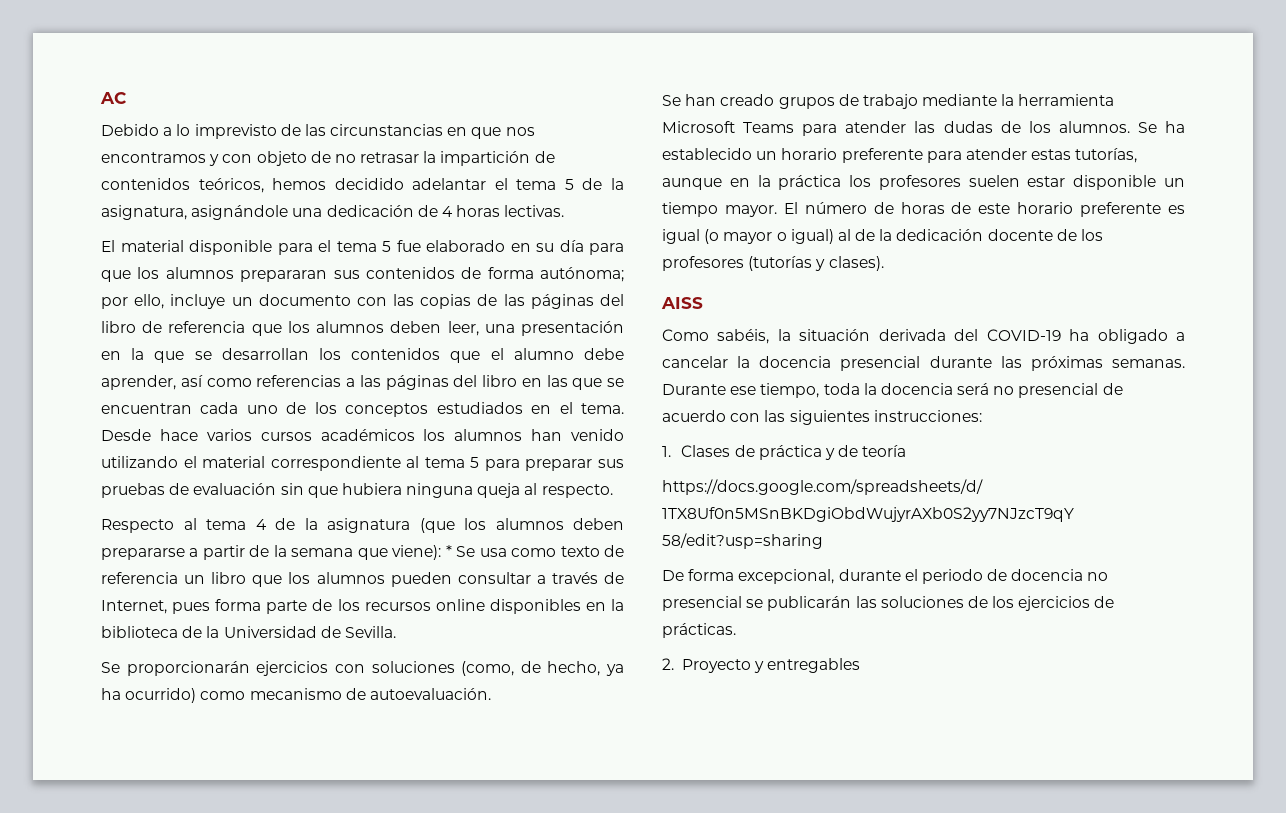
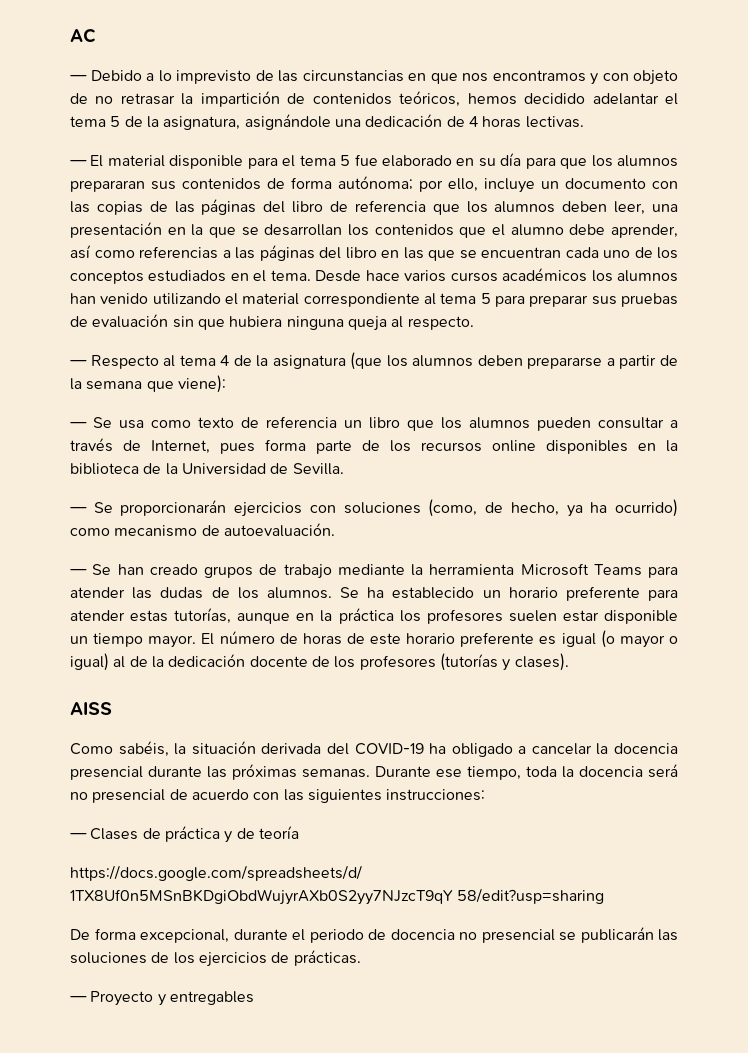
- Debido a lo imprevisto de las circunstancias en que nos encontramos y con objeto de no retrasar la impartición de contenidos teóricos, hemos decidido adelantar el tema 5 de la asignatura, asignándole una dedicación de 4 horas lectivas.
+ — Debido a lo imprevisto de las circunstancias en que nos encontramos y con objeto de no retrasar la impartición de contenidos teóricos, hemos decidido adelantar el tema 5 de la asignatura, asignándole una dedicación de 4 horas lectivas.
- El material disponible para el tema 5 fue elaborado en su día para que los alumnos prepararan sus contenidos de forma autónoma;
+ — El material disponible para el tema 5 fue elaborado en su día para que los alumnos prepararan sus contenidos de forma autónoma;
- Respecto al tema 4 de la asignatura (que los alumnos deben prepararse a partir de la semana que viene): * Se usa como texto de referencia un libro que los alumnos pueden consultar a través de Internet, pues forma parte de los recursos online disponibles en la biblioteca de la Universidad de Sevilla.
+ — Respecto al tema 4 de la asignatura (que los alumnos deben prepararse a partir de la semana que viene):
+ — Se usa como texto de referencia un libro que los alumnos pueden consultar a través de Internet, pues forma parte de los recursos online disponibles en la biblioteca de la Universidad de Sevilla.
- Se proporcionarán ejercicios con soluciones (como, de hecho, ya ha ocurrido) como mecanismo de autoevaluación.
+ — Se proporcionarán ejercicios con soluciones (como, de hecho, ya ha ocurrido) como mecanismo de autoevaluación.
- Se han creado grupos de trabajo mediante la herramienta Microsoft Teams para atender las dudas de los alumnos.
+ — Se han creado grupos de trabajo mediante la herramienta Microsoft Teams para atender las dudas de los alumnos.
- 1. Clases de práctica y de teoría
+ — Clases de práctica y de teoría
- 2. Proyecto y entregables
+ — Proyecto y entregables

